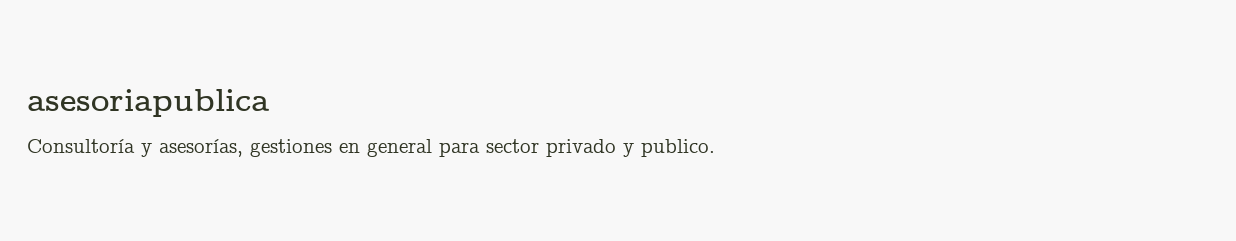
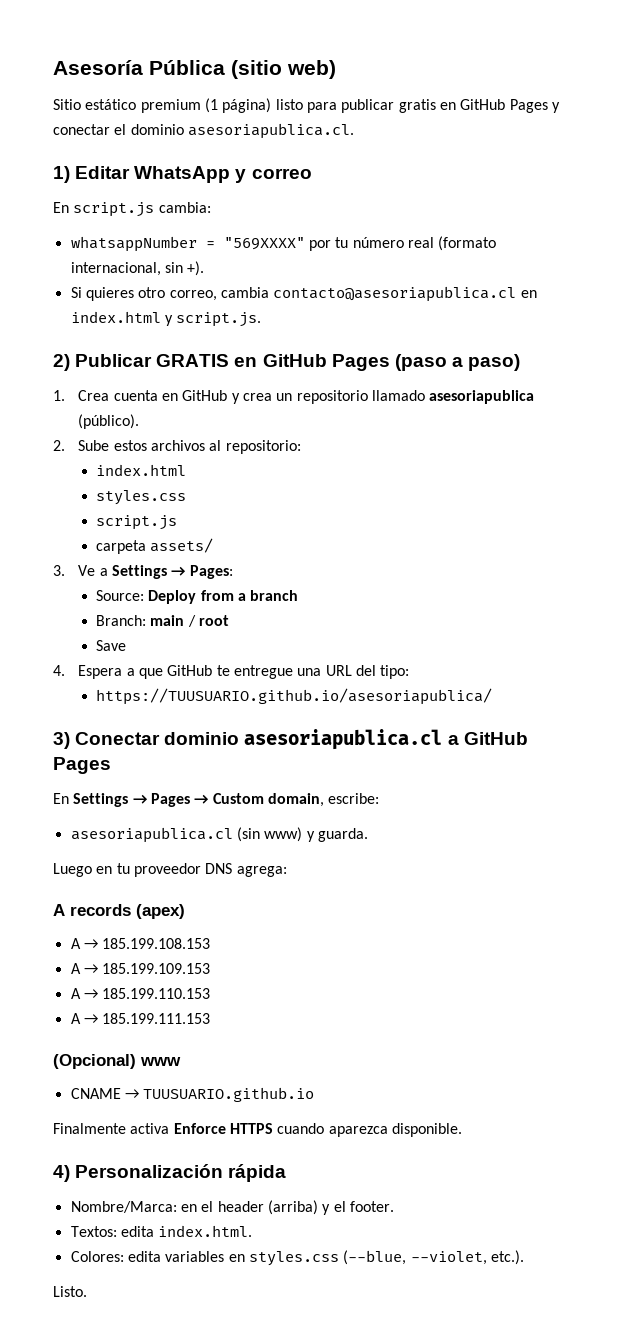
- asesoriapublica
- Consultoría y asesorías, gestiones en general para sector privado y publico.
+ Asesoría Pública (sitio web)
+ Sitio estático premium (1 página) listo para publicar gratis en GitHub Pages y conectar el dominio asesoriapublica.cl.
+ 1) Editar WhatsApp y correo
+ En script.js cambia:
+ whatsappNumber = "569XXXX" por tu número real (formato internacional, sin +).
+ Si quieres otro correo, cambia contacto@asesoriapublica.cl en index.html y script.js.
+ 2) Publicar GRATIS en GitHub Pages (paso a paso)
+ 1. Crea cuenta en GitHub y crea un repositorio llamado asesoriapublica (público).
+ 2. Sube estos archivos al repositorio:
+ index.html
+ styles.css
+ script.js
+ carpeta assets/
+ 3. Ve a Settings → Pages:
+ Source: Deploy from a branch
+ Branch: main / root
+ Save
+ 4. Espera a que GitHub te entregue una URL del tipo:
+ https://TUUSUARIO.github.io/asesoriapublica/
+ 3) Conectar dominio asesoriapublica.cl a GitHub Pages
+ En Settings → Pages → Custom domain, escribe:
+ asesoriapublica.cl (sin www) y guarda.
+ Luego en tu proveedor DNS agrega:
+ A records (apex)
+ A → 185.199.108.153
+ A → 185.199.109.153
+ A → 185.199.110.153
+ A → 185.199.111.153
+ (Opcional) www
+ CNAME → TUUSUARIO.github.io
+ Finalmente activa Enforce HTTPS cuando aparezca disponible.
+ 4) Personalización rápida
+ Nombre/Marca: en el header (arriba) y el footer.
+ Textos: edita index.html.
+ Colores: edita variables en styles.css (--blue, --violet, etc.).
+ Listo.

